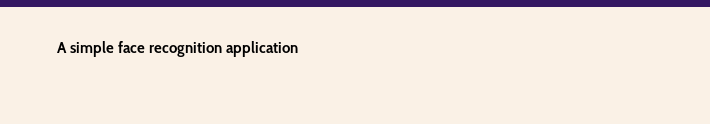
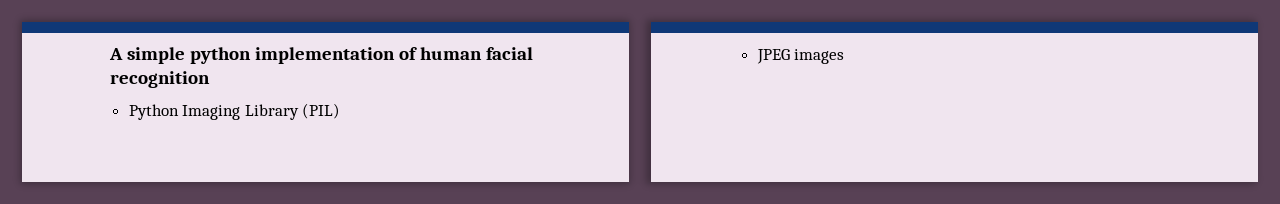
- A simple face recognition application
+ A simple python implementation of human facial recognition
+ Python Imaging Library (PIL)
+ JPEG images

